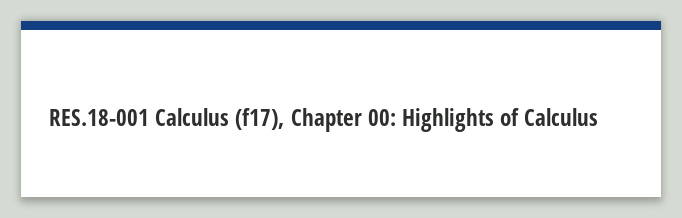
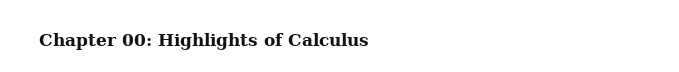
- RES.18-001 Calculus (f17), Chapter 00: Highlights of Calculus
+ Chapter 00: Highlights of Calculus

